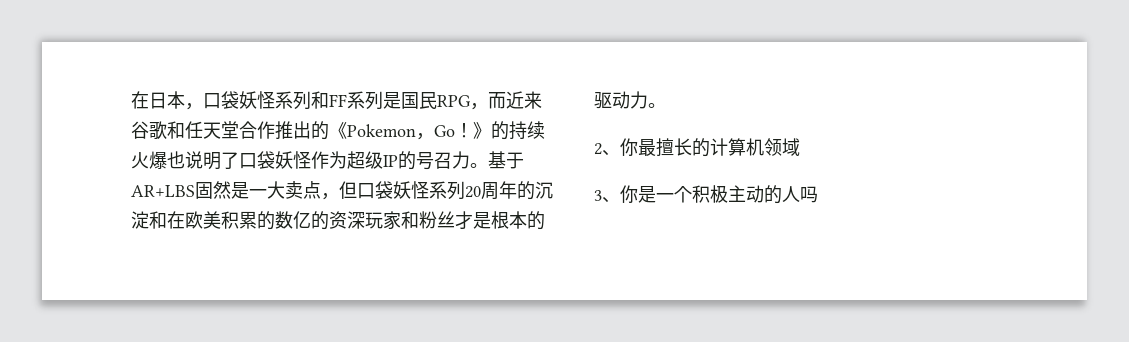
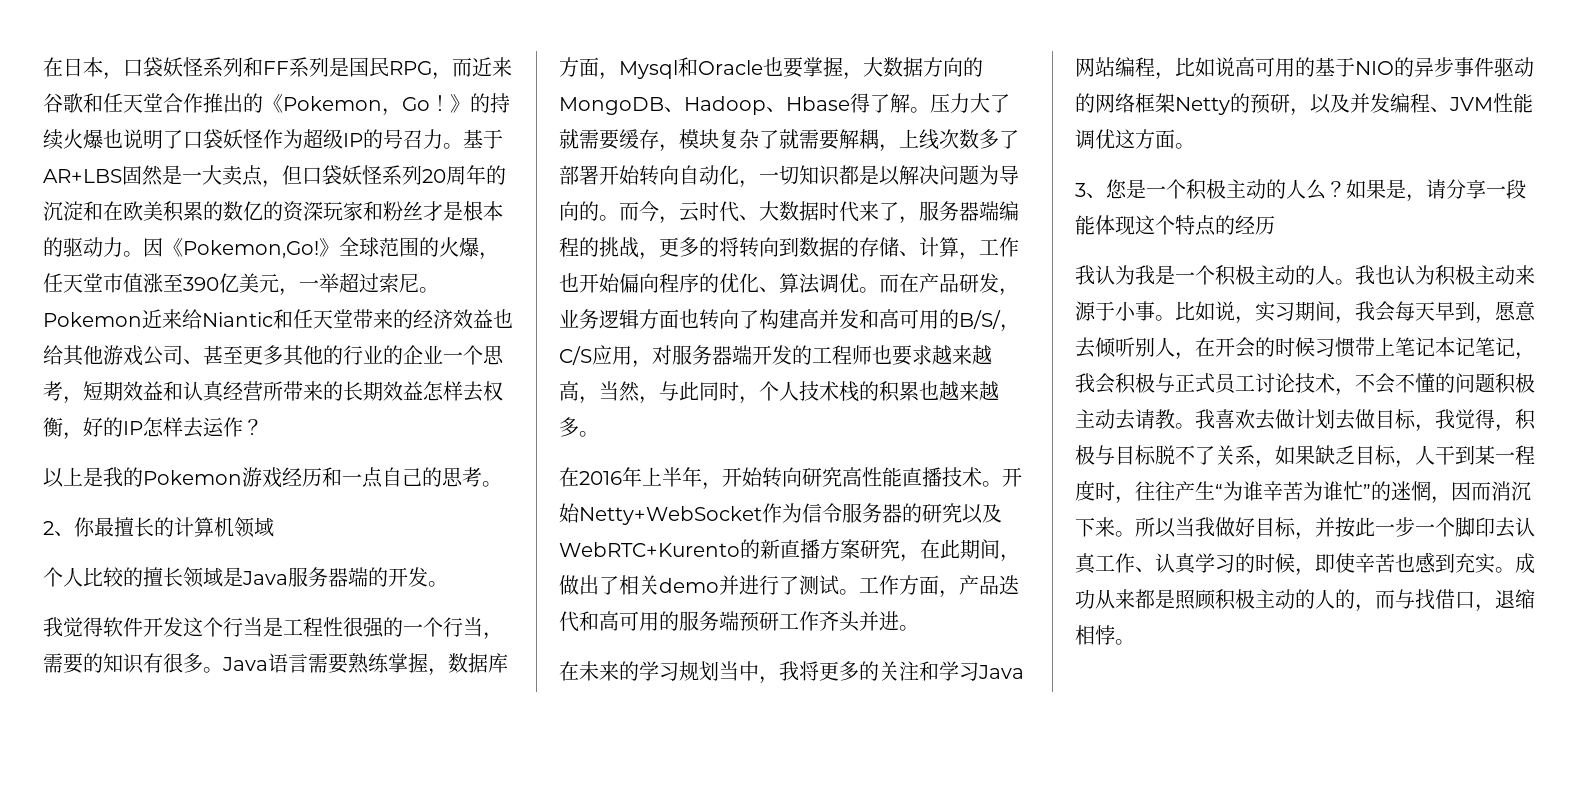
+ 因《Pokemon,Go!》全球范围的火爆，任天堂市值涨至390亿美元，一举超过索尼。Pokemon近来给Niantic和任天堂带来的经济效益也给其他游戏公司、甚至更多其他的行业的企业一个思考，短期效益和认真经营所带来的长期效益怎样去权衡，好的IP怎样去运作？
+ 以上是我的Pokemon游戏经历和一点自己的思考。
+ 个人比较的擅长领域是Java服务器端的开发。
+ 我觉得软件开发这个行当是工程性很强的一个行当，需要的知识有很多。Java语言需要熟练掌握，数据库方面，Mysql和Oracle也要掌握，大数据方向的MongoDB、Hadoop、Hbase得了解。压力大了就需要缓存，模块复杂了就需要解耦，上线次数多了部署开始转向自动化，一切知识都是以解决问题为导向的。而今，云时代、大数据时代来了，服务器端编程的挑战，更多的将转向到数据的存储、计算，工作也开始偏向程序的优化、算法调优。而在产品研发，业务逻辑方面也转向了构建高并发和高可用的B/S/，C/S应用，对服务器端开发的工程师也要求越来越高，当然，与此同时，个人技术栈的积累也越来越多。
+ 在2016年上半年，开始转向研究高性能直播技术。开始Netty+WebSocket作为信令服务器的研究以及WebRTC+Kurento的新直播方案研究，在此期间，做出了相关demo并进行了测试。工作方面，产品迭代和高可用的服务端预研工作齐头并进。
+ 在未来的学习规划当中，我将更多的关注和学习Java网站编程，比如说高可用的基于NIO的异步事件驱动的网络框架Netty的预研，以及并发编程、JVM性能调优这方面。
- 3、你是一个积极主动的人吗
+ 3、您是一个积极主动的人么？如果是，请分享一段能体现这个特点的经历
+ 我认为我是一个积极主动的人。我也认为积极主动来源于小事。比如说，实习期间，我会每天早到，愿意去倾听别人，在开会的时候习惯带上笔记本记笔记，我会积极与正式员工讨论技术，不会不懂的问题积极主动去请教。我喜欢去做计划去做目标，我觉得，积极与目标脱不了关系，如果缺乏目标，人干到某一程度时，往往产生“为谁辛苦为谁忙”的迷惘，因而消沉下来。所以当我做好目标，并按此一步一个脚印去认真工作、认真学习的时候，即使辛苦也感到充实。成功从来都是照顾积极主动的人的，而与找借口，退缩相悖。

